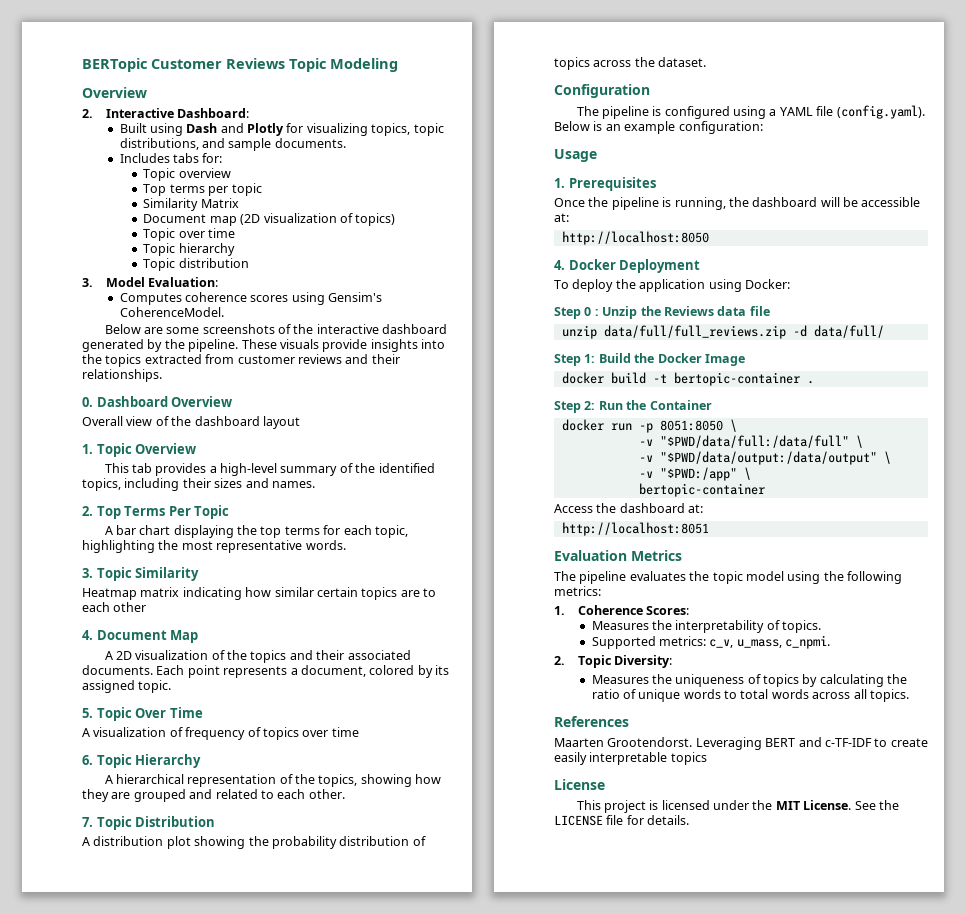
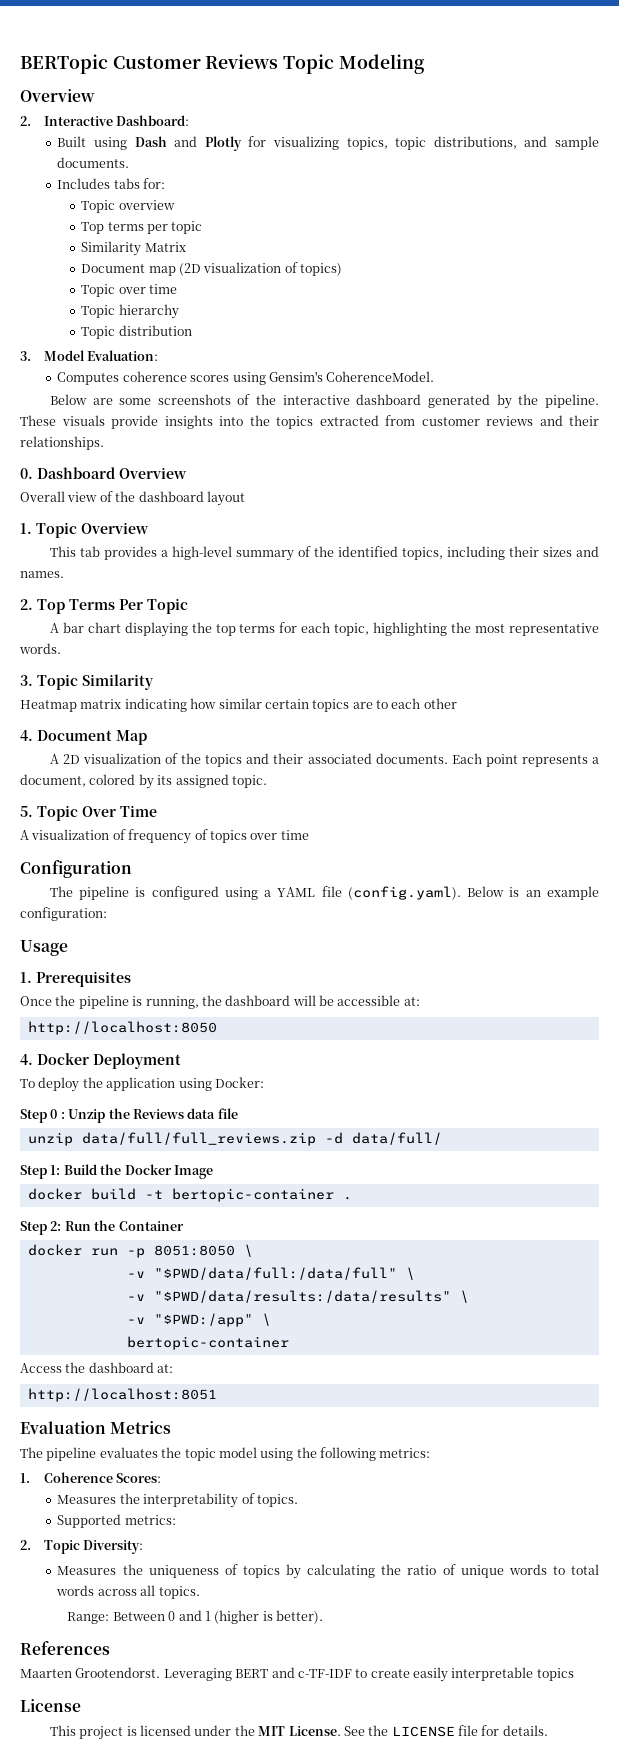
- 6. Topic Hierarchy
- A hierarchical representation of the topics, showing how they are grouped and related to each other.
- 7. Topic Distribution
- A distribution plot showing the probability distribution of topics across the dataset.
- -v "$PWD/data/output:/data/output" \
+ -v "$PWD/data/results:/data/results" \
- Supported metrics: c_v, u_mass, c_npmi.
+ Supported metrics:
+ Range: Between 0 and 1 (higher is better).

